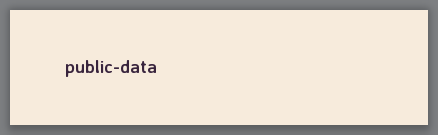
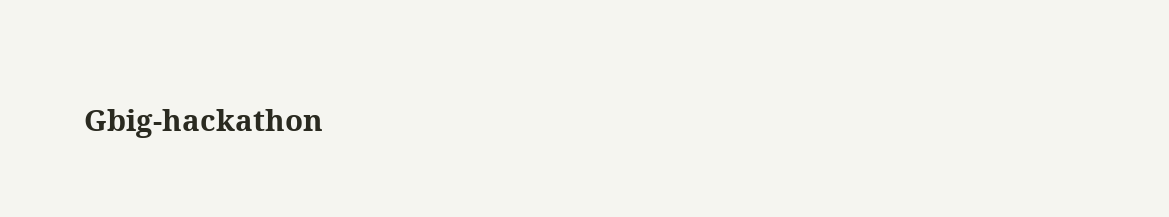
- public-data
+ Gbig-hackathon

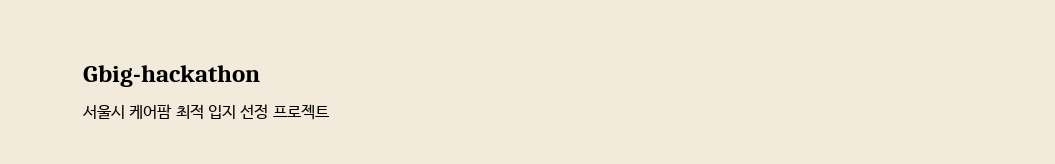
+ 서울시 케어팜 최적 입지 선정 프로젝트

